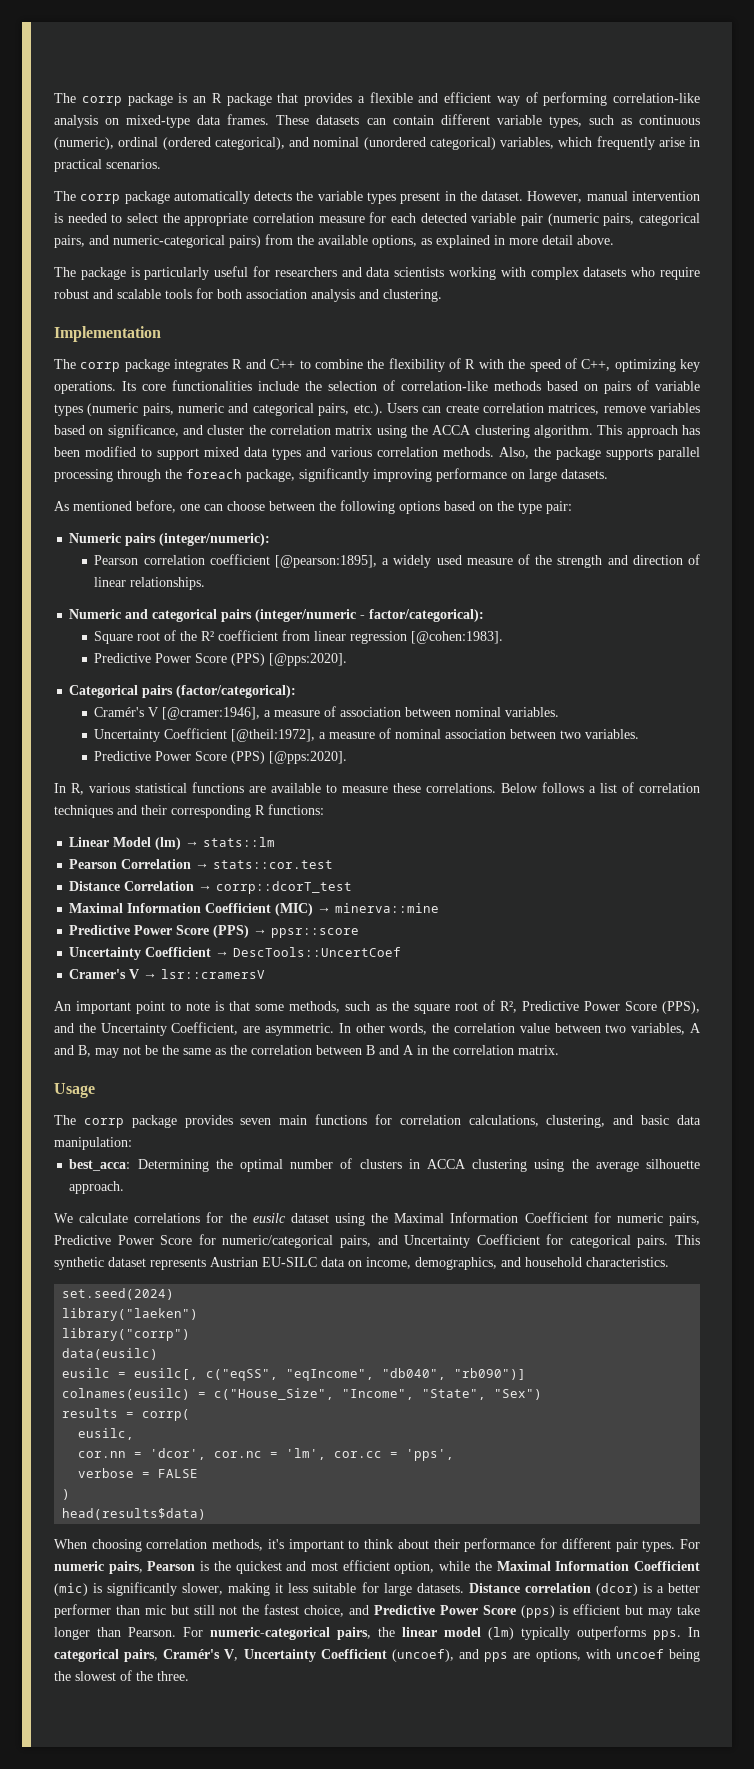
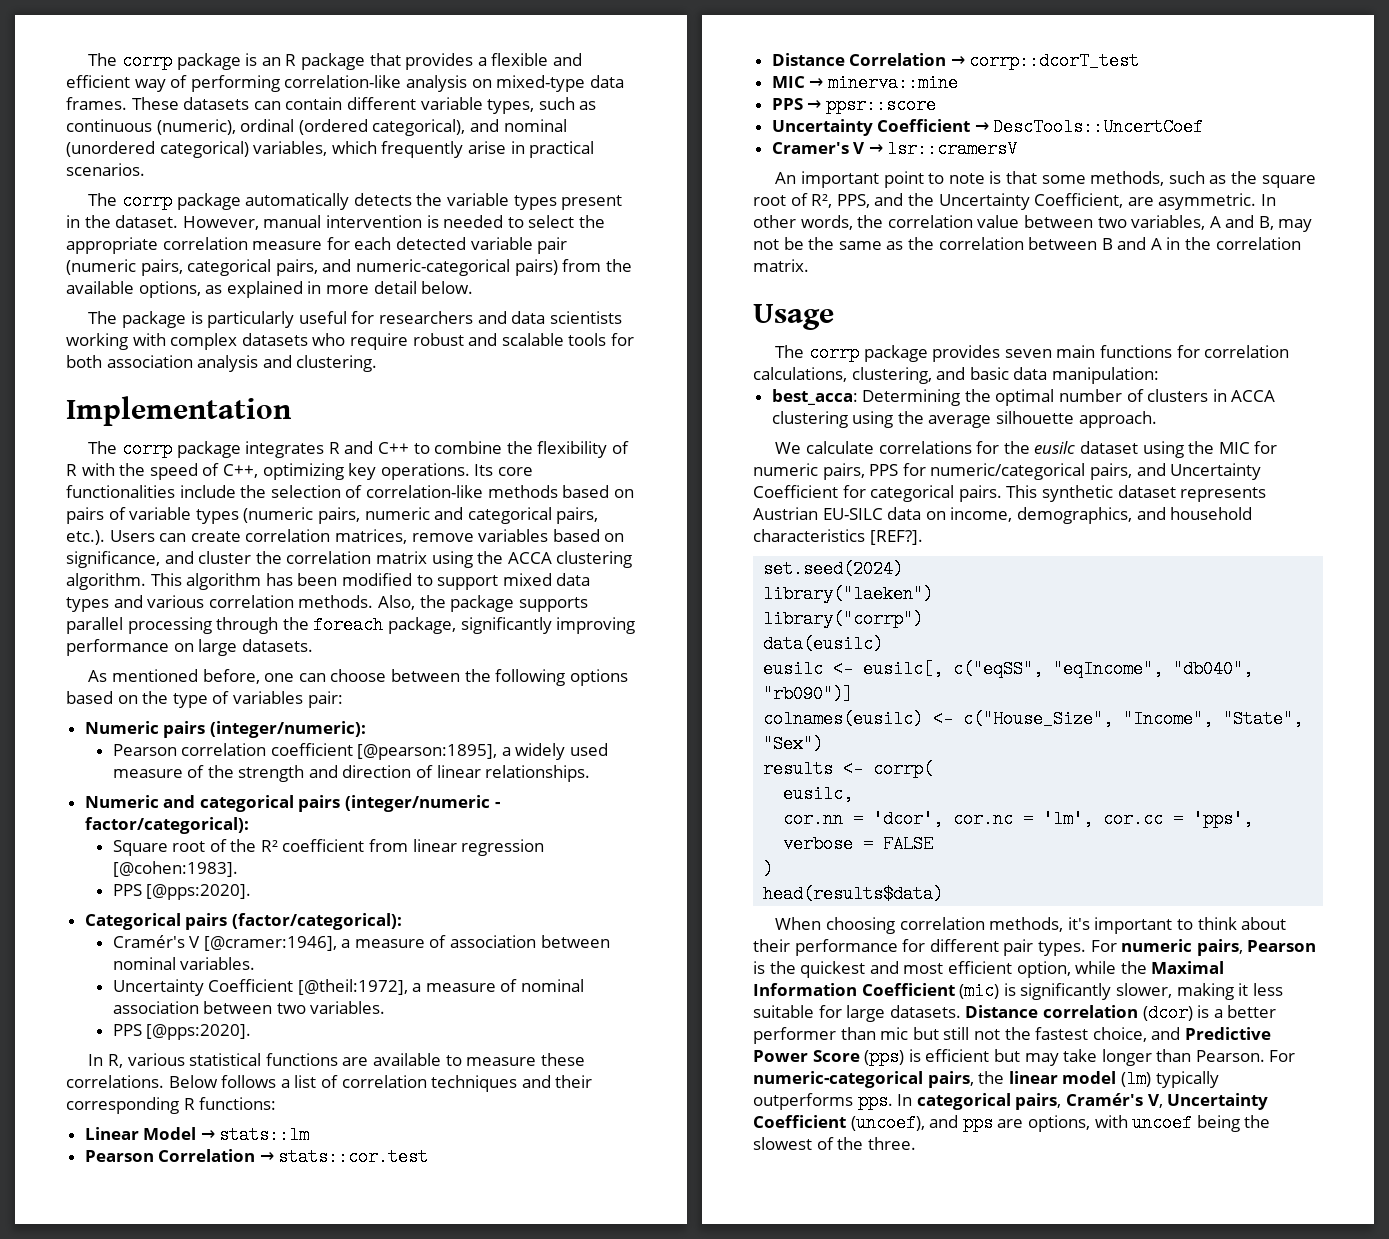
- However, manual intervention is needed to select the appropriate correlation measure for each detected variable pair (numeric pairs, categorical pairs, and numeric-categorical pairs) from the available options, as explained in more detail above.
+ However, manual intervention is needed to select the appropriate correlation measure for each detected variable pair (numeric pairs, categorical pairs, and numeric-categorical pairs) from the available options, as explained in more detail below.
- This approach has been modified to support mixed data types and various correlation methods.
+ This algorithm has been modified to support mixed data types and various correlation methods.
- As mentioned before, one can choose between the following options based on the type pair:
+ As mentioned before, one can choose between the following options based on the type of variables pair:
  Square root of the R² coefficient from linear regression [@cohen:1983].
- Predictive Power Score (PPS) [@pps:2020].
+ PPS [@pps:2020].
  Uncertainty Coefficient [@theil:1972], a measure of nominal association between two variables.
- Predictive Power Score (PPS) [@pps:2020].
+ PPS [@pps:2020].
- Linear Model (lm) → stats::lm
+ Linear Model → stats::lm
- Maximal Information Coefficient (MIC) → minerva::mine
- Predictive Power Score (PPS) → ppsr::score
+ MIC → minerva::mine
+ PPS → ppsr::score
- An important point to note is that some methods, such as the square root of R², Predictive Power Score (PPS), and the Uncertainty Coefficient, are asymmetric.
+ An important point to note is that some methods, such as the square root of R², PPS, and the Uncertainty Coefficient, are asymmetric.
- We calculate correlations for the eusilc dataset using the Maximal Information Coefficient for numeric pairs, Predictive Power Score for numeric/categorical pairs, and Uncertainty Coefficient for categorical pairs.
+ We calculate correlations for the eusilc dataset using the MIC for numeric pairs, PPS for numeric/categorical pairs, and Uncertainty Coefficient for categorical pairs.
- This synthetic dataset represents Austrian EU-SILC data on income, demographics, and household characteristics.
+ This synthetic dataset represents Austrian EU-SILC data on income, demographics, and household characteristics [REF?].
- eusilc = eusilc[, c("eqSS", "eqIncome", "db040", "rb090")]
+ eusilc <- eusilc[, c("eqSS", "eqIncome", "db040", "rb090")]
- colnames(eusilc) = c("House_Size", "Income", "State", "Sex")
+ colnames(eusilc) <- c("House_Size", "Income", "State", "Sex")
- results = corrp(
+ results <- corrp(

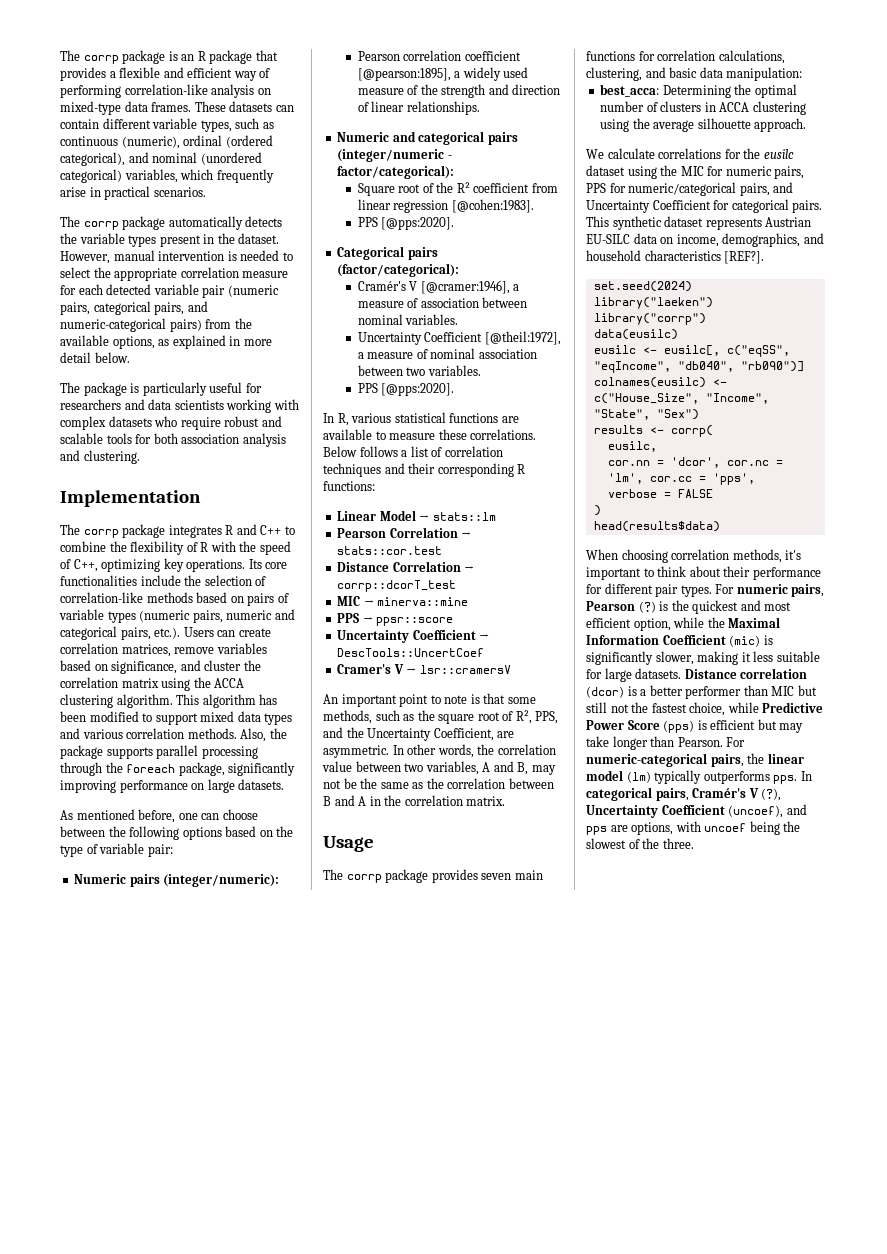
- As mentioned before, one can choose between the following options based on the type of variables pair:
+ As mentioned before, one can choose between the following options based on the type of variable pair:
- For numeric pairs, Pearson is the quickest and most efficient option, while the Maximal Information Coefficient (mic) is significantly slower, making it less suitable for large datasets.
+ For numeric pairs, Pearson (?) is the quickest and most efficient option, while the Maximal Information Coefficient (mic) is significantly slower, making it less suitable for large datasets.
- Distance correlation (dcor) is a better performer than mic but still not the fastest choice, and Predictive Power Score (pps) is efficient but may take longer than Pearson.
+ Distance correlation (dcor) is a better performer than MIC but still not the fastest choice, while Predictive Power Score (pps) is efficient but may take longer than Pearson.
- In categorical pairs, Cramér's V, Uncertainty Coefficient (uncoef), and pps are options, with uncoef being the slowest of the three.
+ In categorical pairs, Cramér's V (?), Uncertainty Coefficient (uncoef), and pps are options, with uncoef being the slowest of the three.

